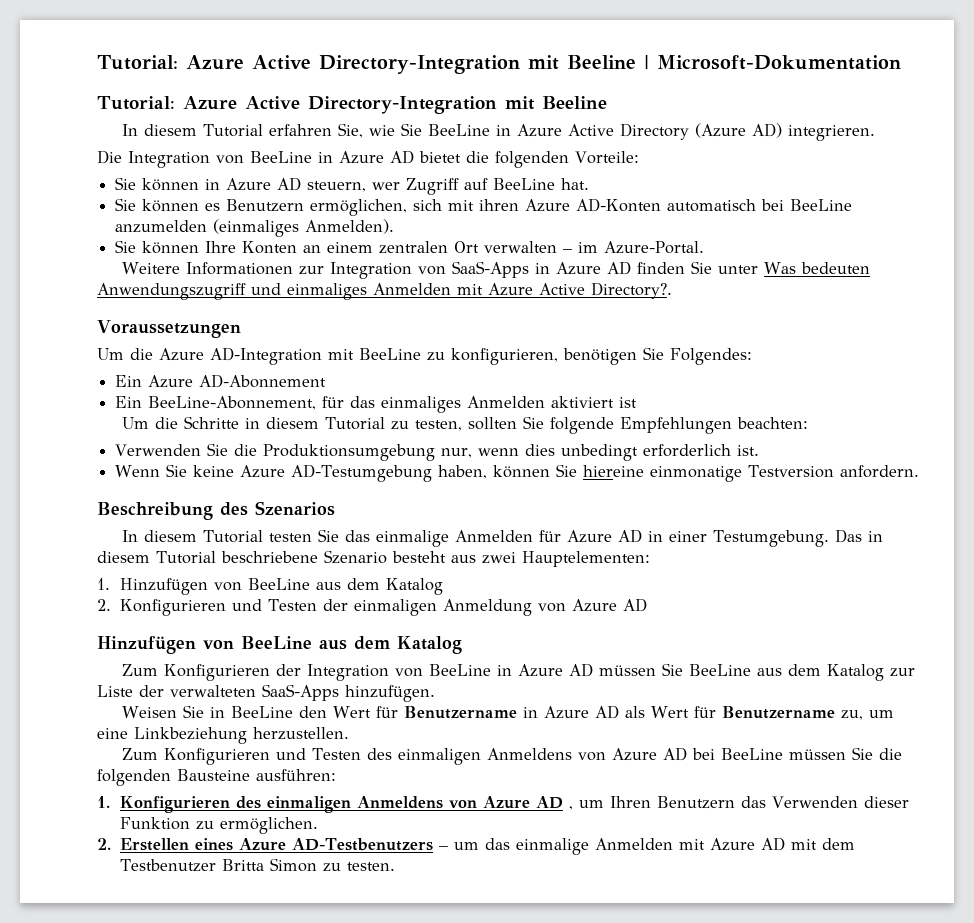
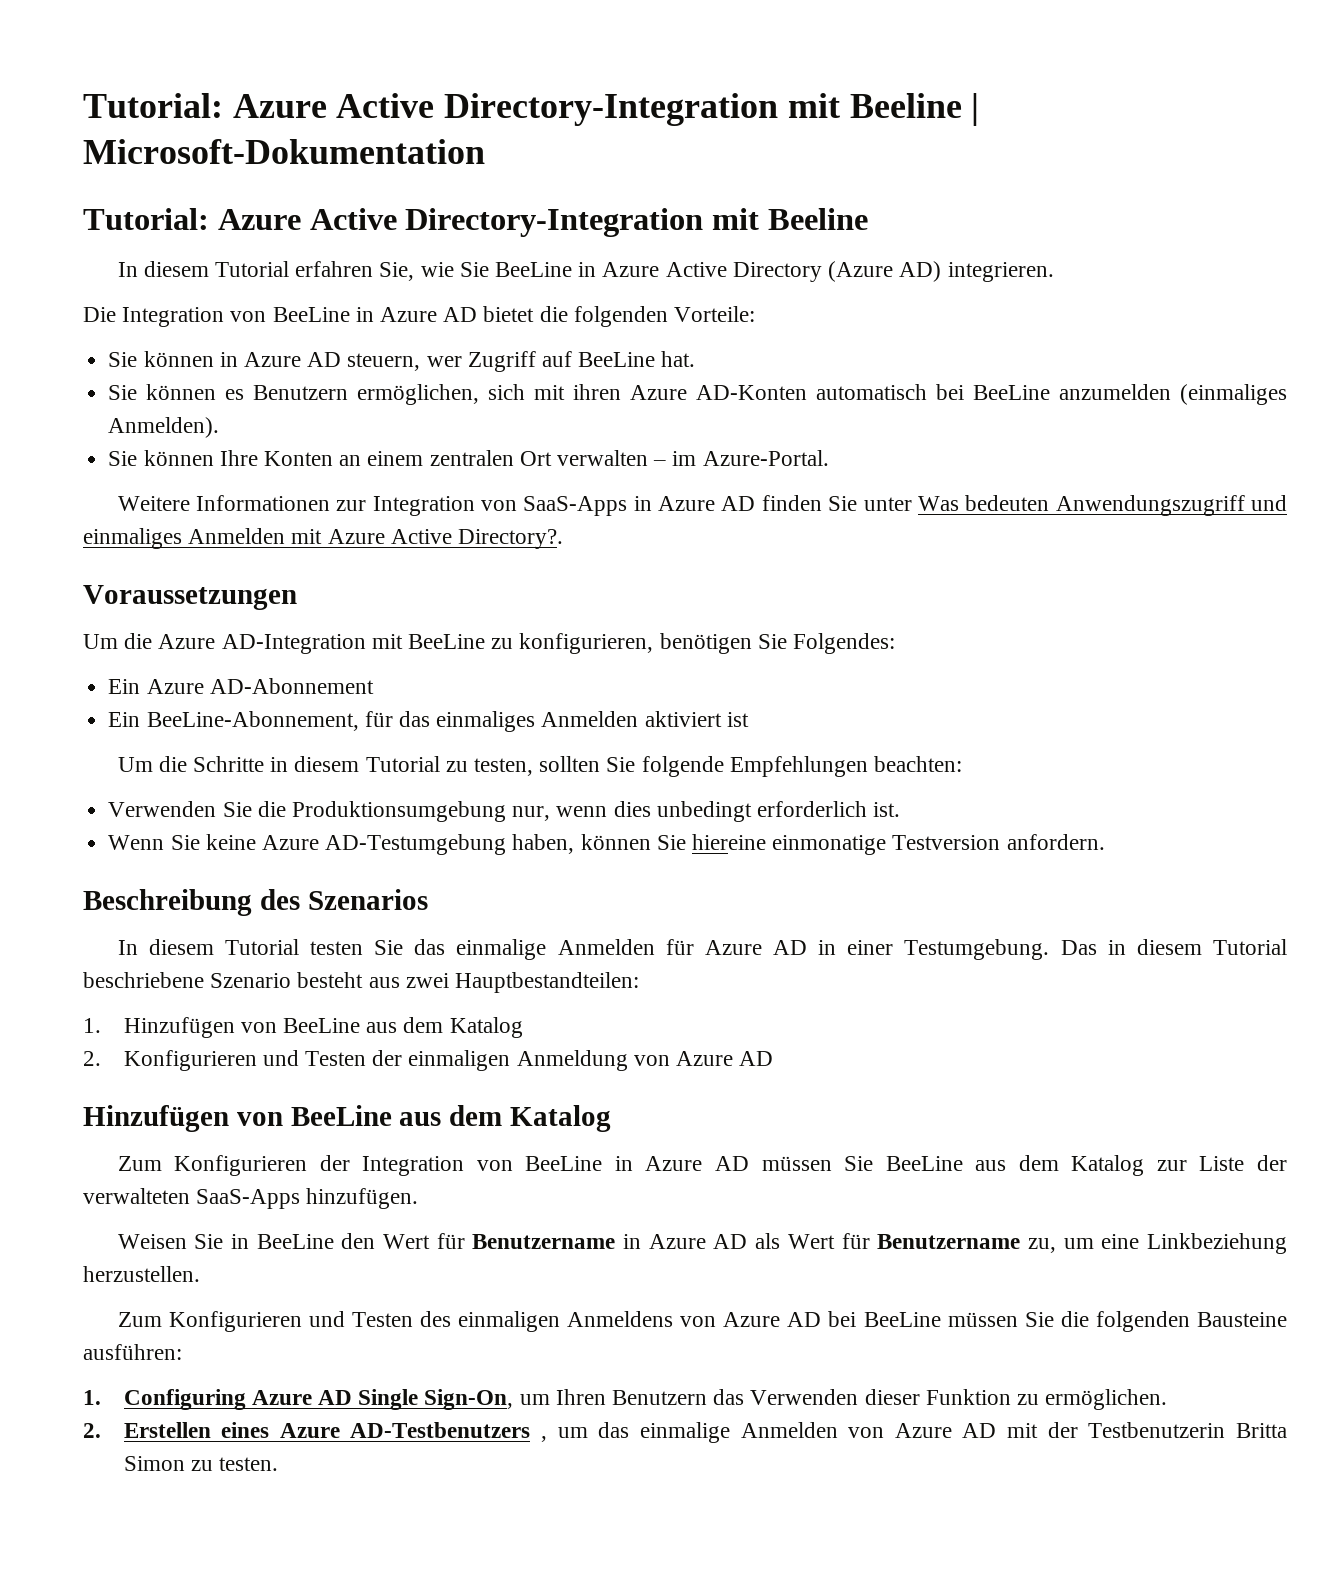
- Das in diesem Tutorial beschriebene Szenario besteht aus zwei Hauptelementen:
+ Das in diesem Tutorial beschriebene Szenario besteht aus zwei Hauptbestandteilen:
- 1. Konfigurieren des einmaligen Anmeldens von Azure AD , um Ihren Benutzern das Verwenden dieser Funktion zu ermöglichen.
+ 1. Configuring Azure AD Single Sign-On, um Ihren Benutzern das Verwenden dieser Funktion zu ermöglichen.
- 2. Erstellen eines Azure AD-Testbenutzers – um das einmalige Anmelden mit Azure AD mit dem Testbenutzer Britta Simon zu testen.
+ 2. Erstellen eines Azure AD-Testbenutzers , um das einmalige Anmelden von Azure AD mit der Testbenutzerin Britta Simon zu testen.

